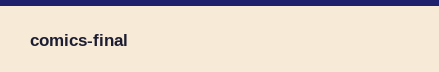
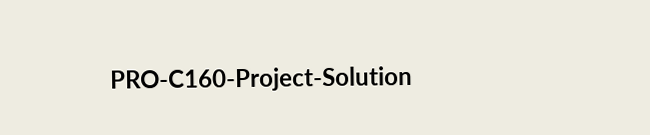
- comics-final
+ PRO-C160-Project-Solution

